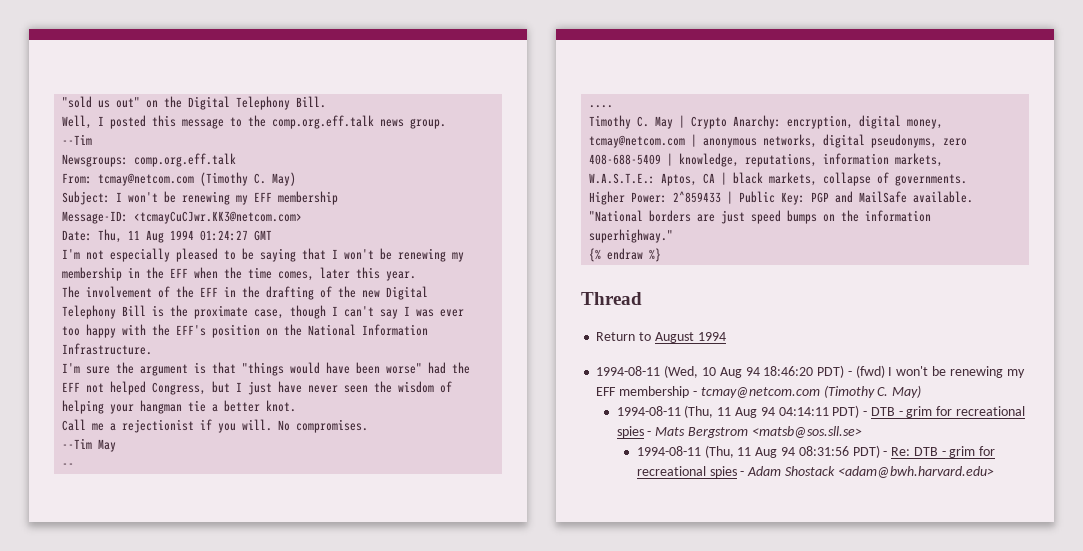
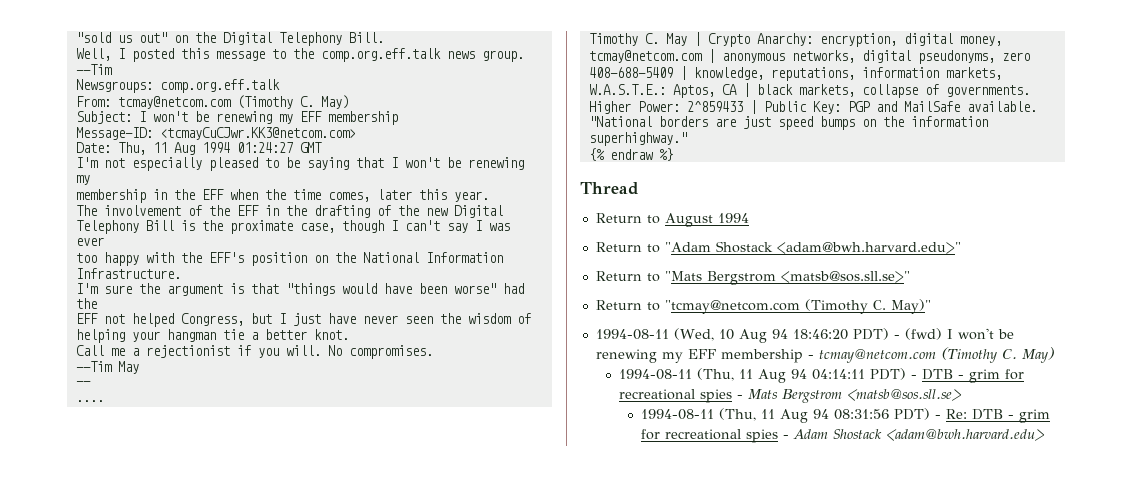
+ Return to "Adam Shostack <adam@bwh.harvard.edu>"
+ Return to "Mats Bergstrom <matsb@sos.sll.se>"
+ Return to "tcmay@netcom.com (Timothy C. May)"

